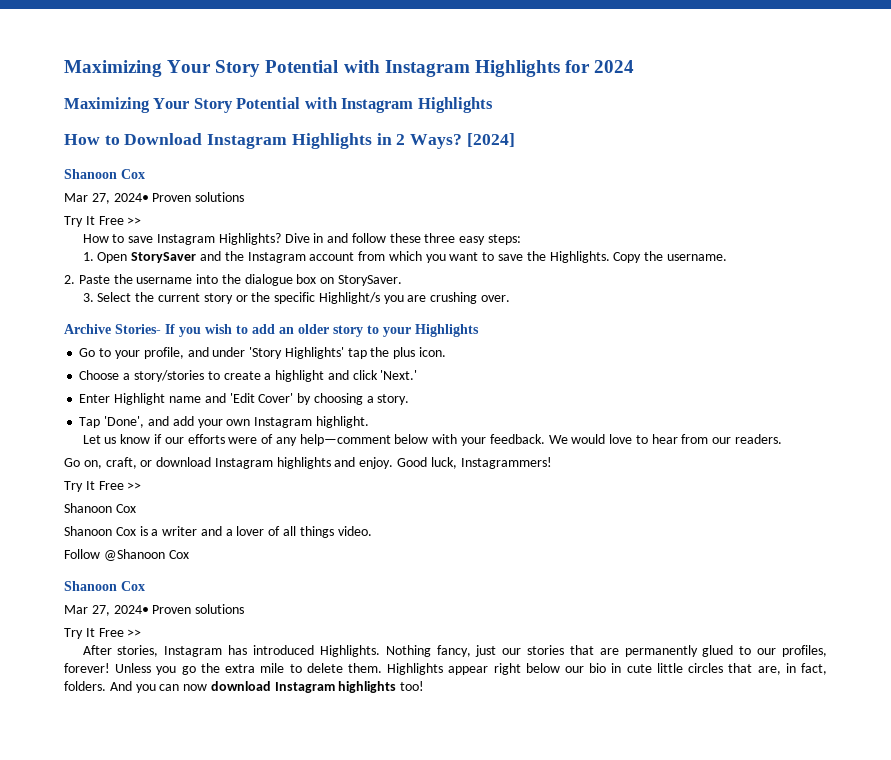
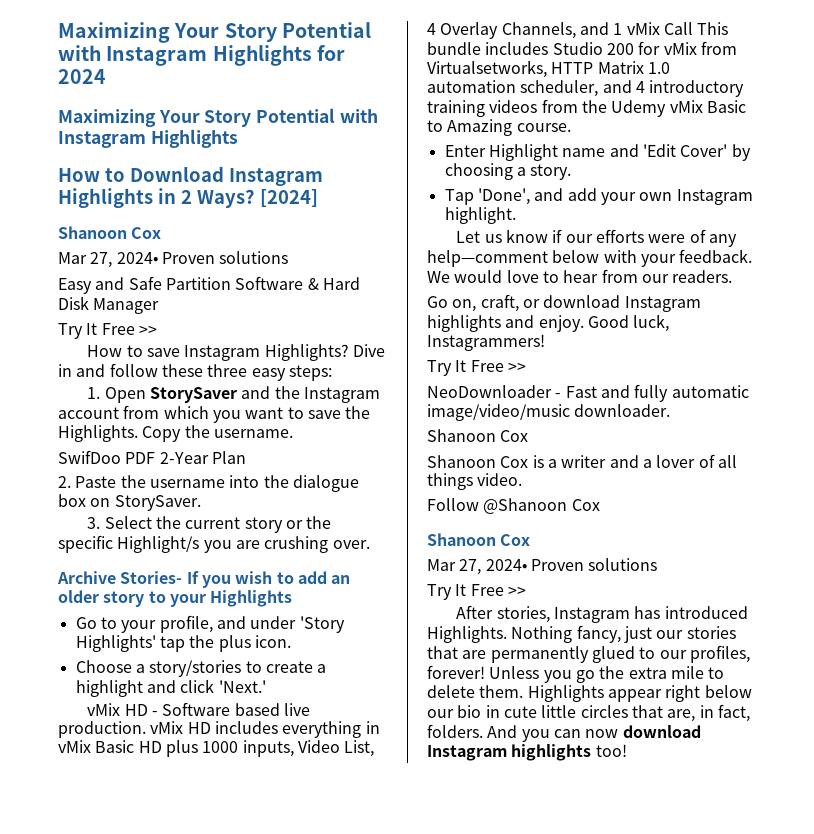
+ Easy and Safe Partition Software & Hard Disk Manager
+ SwifDoo PDF 2-Year Plan
+ vMix HD - Software based live production. vMix HD includes everything in vMix Basic HD plus 1000 inputs, Video List, 4 Overlay Channels, and 1 vMix Call This bundle includes Studio 200 for vMix from Virtualsetworks, HTTP Matrix 1.0 automation scheduler, and 4 introductory training videos from the Udemy vMix Basic to Amazing course.
+ NeoDownloader - Fast and fully automatic image/video/music downloader.

